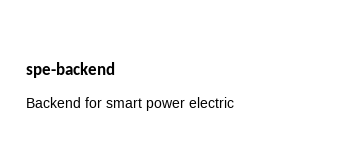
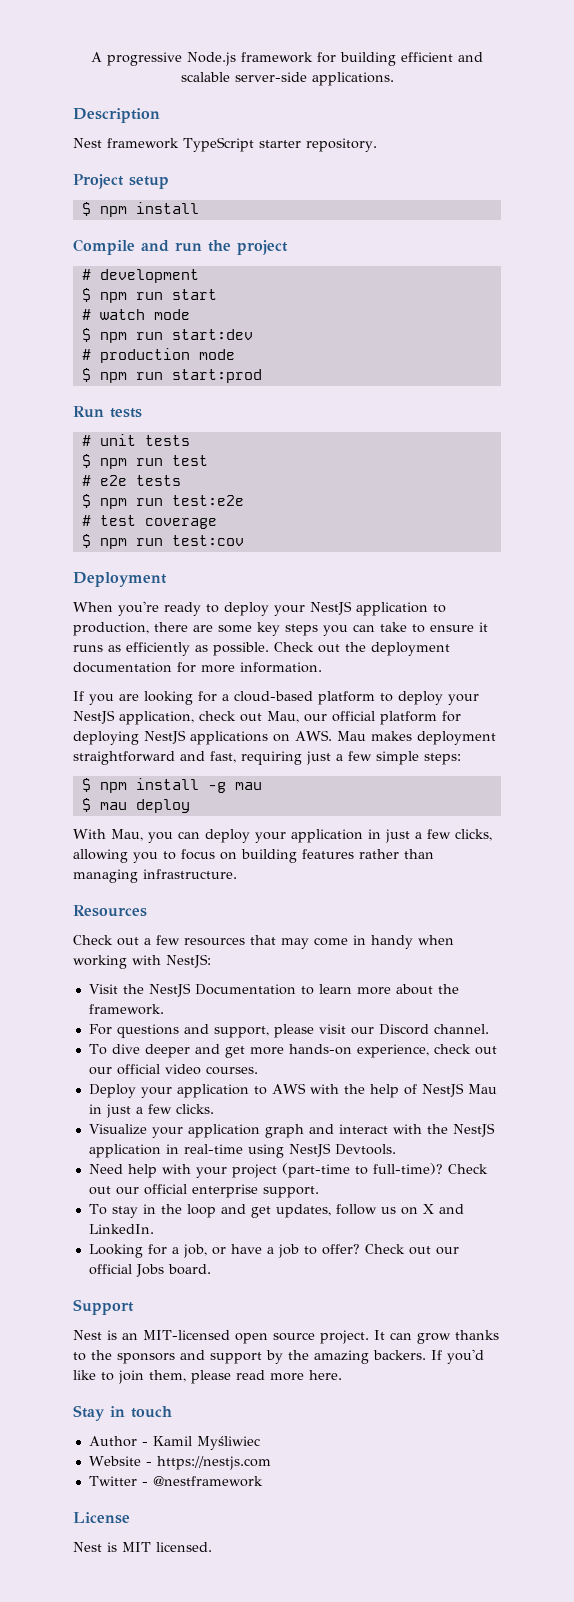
- spe-backend
- Backend for smart power electric
+ A progressive Node.js framework for building efficient and scalable server-side applications.
+ Description
+ Nest framework TypeScript starter repository.
+ Project setup
+ $ npm install
+ Compile and run the project
+ # development
+ $ npm run start
+ # watch mode
+ $ npm run start:dev
+ # production mode
+ $ npm run start:prod
+ Run tests
+ # unit tests
+ $ npm run test
+ # e2e tests
+ $ npm run test:e2e
+ # test coverage
+ $ npm run test:cov
+ Deployment
+ When you're ready to deploy your NestJS application to production, there are some key steps you can take to ensure it runs as efficiently as possible. Check out the deployment documentation for more information.
+ If you are looking for a cloud-based platform to deploy your NestJS application, check out Mau, our official platform for deploying NestJS applications on AWS. Mau makes deployment straightforward and fast, requiring just a few simple steps:
+ $ npm install -g mau
+ $ mau deploy
+ With Mau, you can deploy your application in just a few clicks, allowing you to focus on building features rather than managing infrastructure.
+ Resources
+ Check out a few resources that may come in handy when working with NestJS:
+ Visit the NestJS Documentation to learn more about the framework.
+ For questions and support, please visit our Discord channel.
+ To dive deeper and get more hands-on experience, check out our official video courses.
+ Deploy your application to AWS with the help of NestJS Mau in just a few clicks.
+ Visualize your application graph and interact with the NestJS application in real-time using NestJS Devtools.
+ Need help with your project (part-time to full-time)? Check out our official enterprise support.
+ To stay in the loop and get updates, follow us on X and LinkedIn.
+ Looking for a job, or have a job to offer? Check out our official Jobs board.
+ Support
+ Nest is an MIT-licensed open source project. It can grow thanks to the sponsors and support by the amazing backers. If you'd like to join them, please read more here.
+ Stay in touch
+ Author - Kamil Myśliwiec
+ Website - https://nestjs.com
+ Twitter - @nestframework
+ License
+ Nest is MIT licensed.

